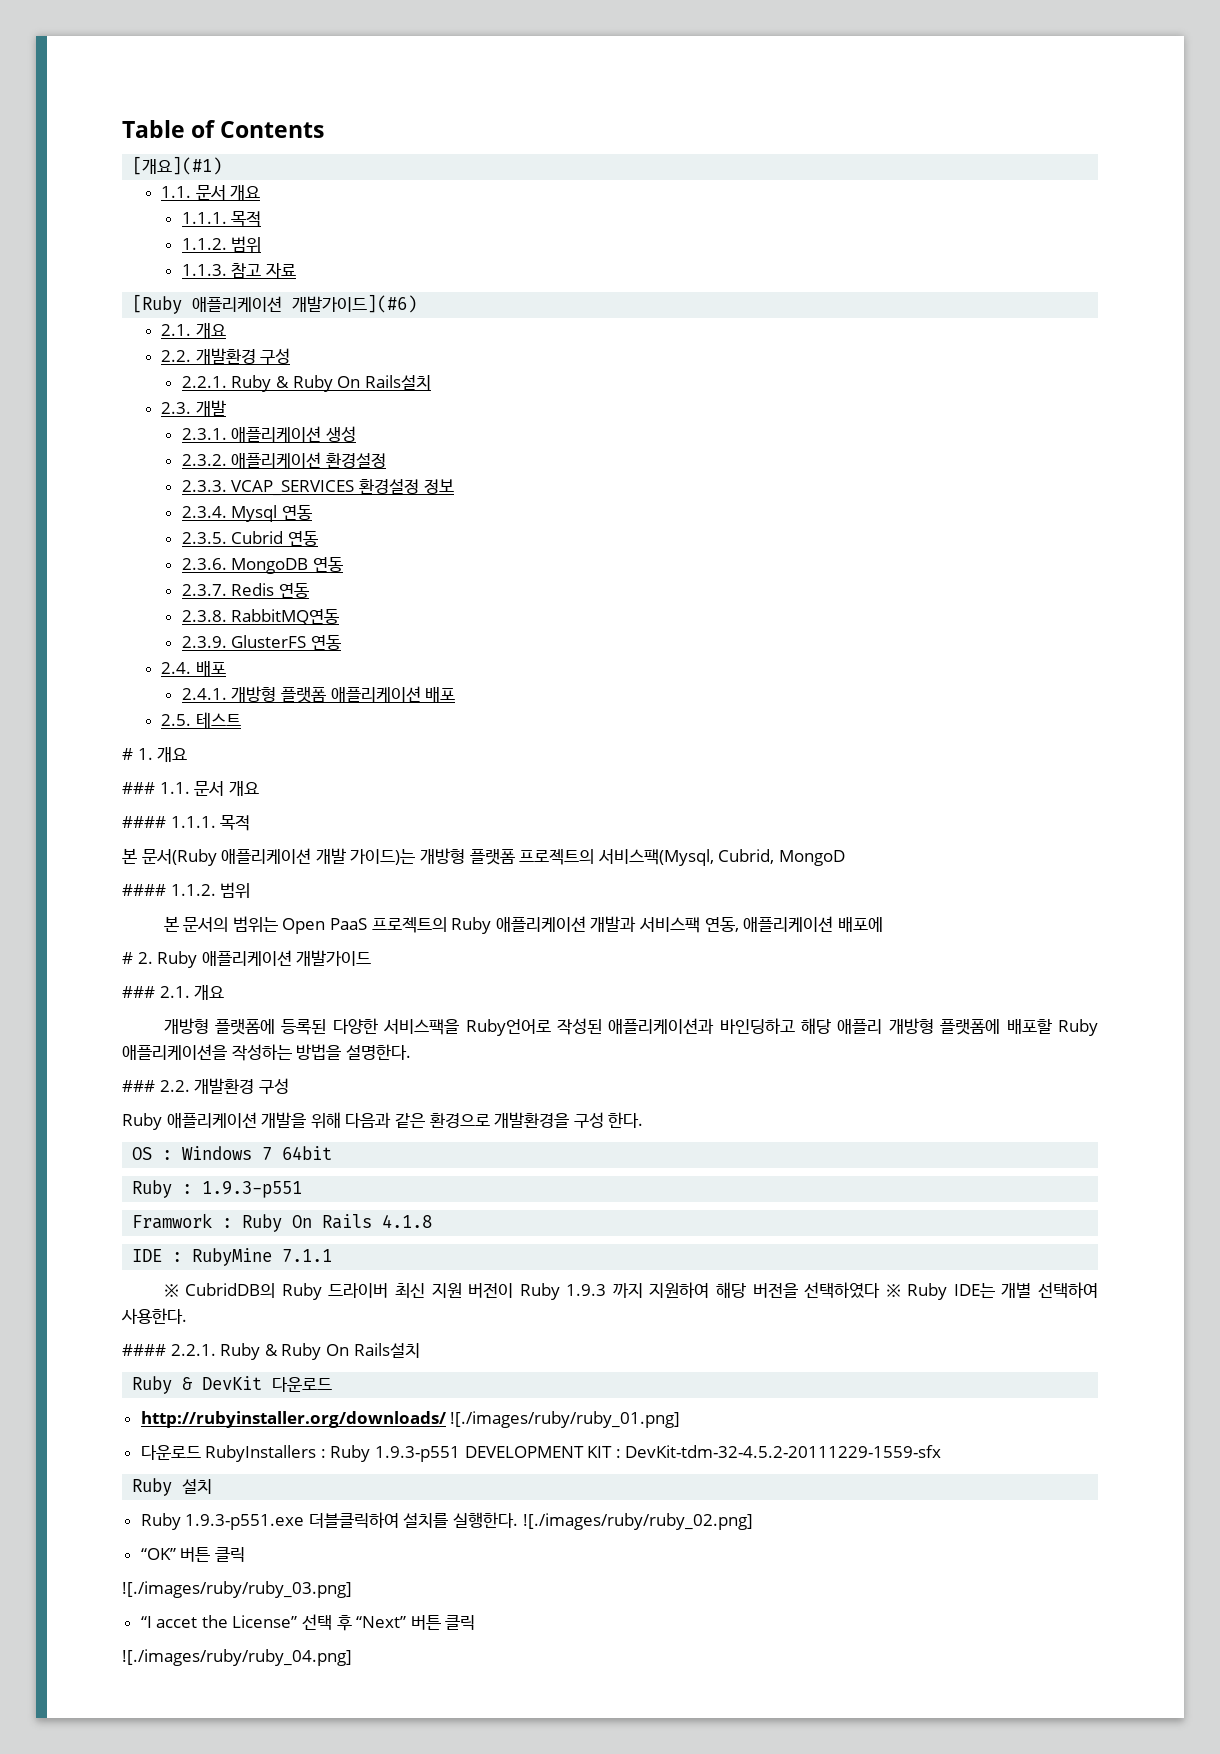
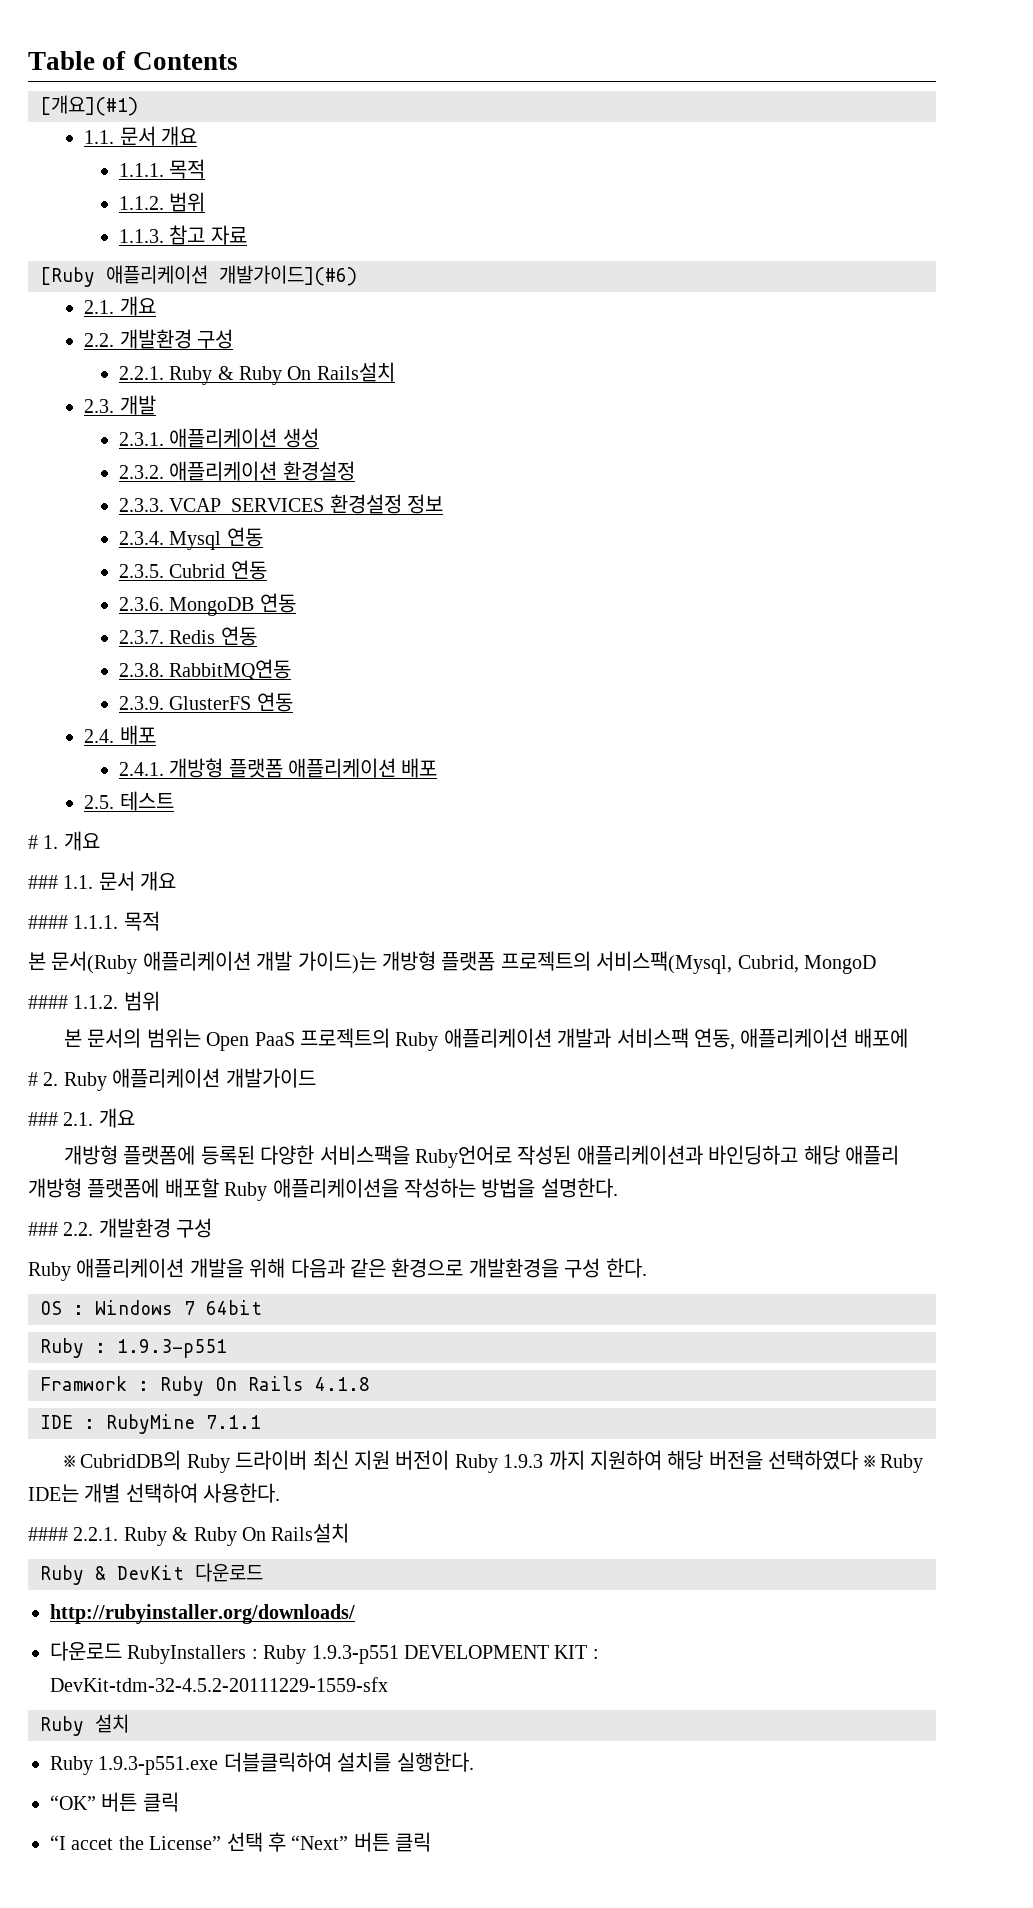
- http://rubyinstaller.org/downloads/ ![./images/ruby/ruby_01.png]
+ http://rubyinstaller.org/downloads/
- ![./images/ruby/ruby_02.png]
- ![./images/ruby/ruby_03.png]
- ![./images/ruby/ruby_04.png]

